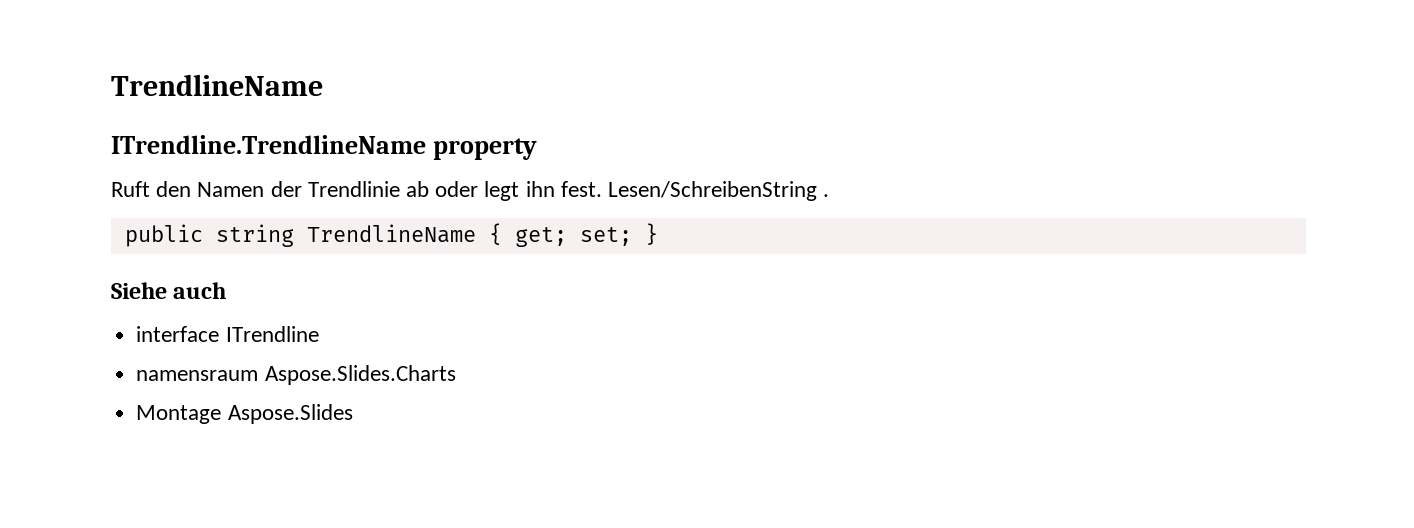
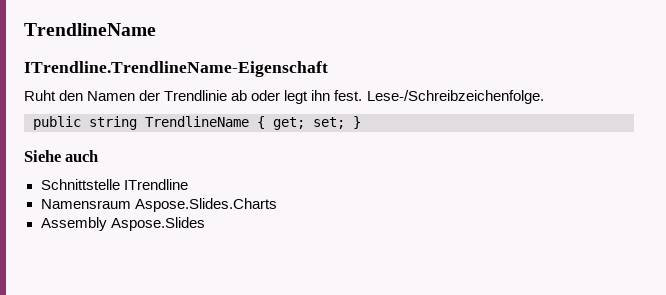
- ITrendline.TrendlineName property
- Ruft den Namen der Trendlinie ab oder legt ihn fest.
+ ITrendline.TrendlineName-Eigenschaft
+ Ruht den Namen der Trendlinie ab oder legt ihn fest.
- Lesen/SchreibenString .
+ Lese-/Schreibzeichenfolge.
- interface ITrendline
+ Schnittstelle ITrendline
- namensraum Aspose.Slides.Charts
+ Namensraum Aspose.Slides.Charts
- Montage Aspose.Slides
+ Assembly Aspose.Slides

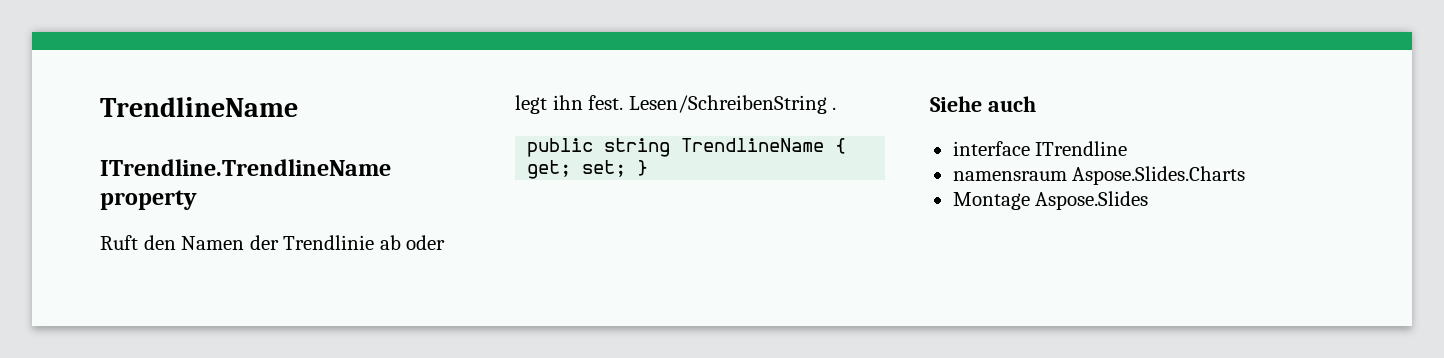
- ITrendline.TrendlineName-Eigenschaft
- Ruht den Namen der Trendlinie ab oder legt ihn fest.
+ ITrendline.TrendlineName property
+ Ruft den Namen der Trendlinie ab oder legt ihn fest.
- Lese-/Schreibzeichenfolge.
+ Lesen/SchreibenString .
- Schnittstelle ITrendline
+ interface ITrendline
- Namensraum Aspose.Slides.Charts
+ namensraum Aspose.Slides.Charts
- Assembly Aspose.Slides
+ Montage Aspose.Slides

